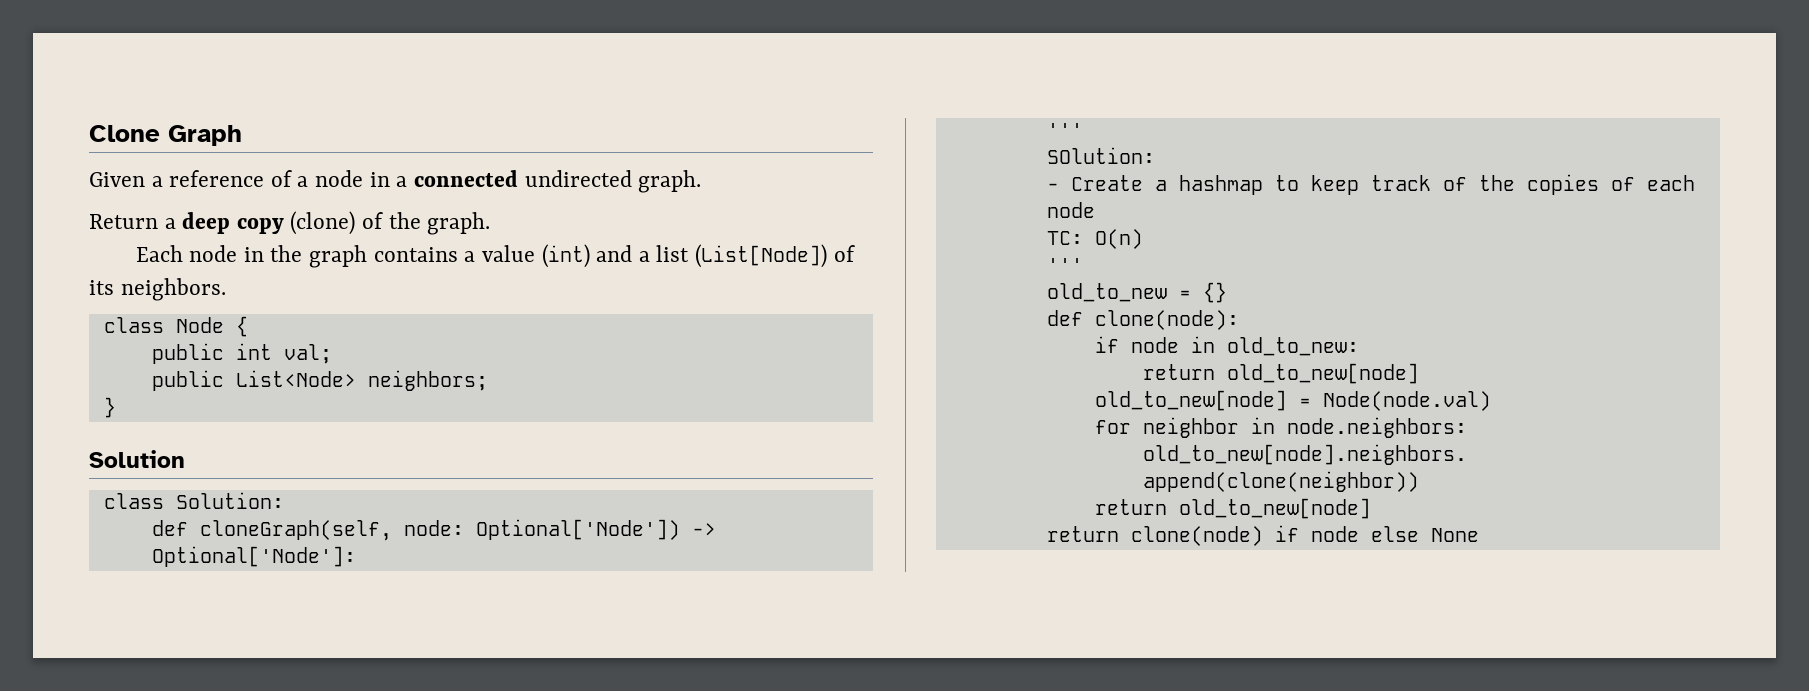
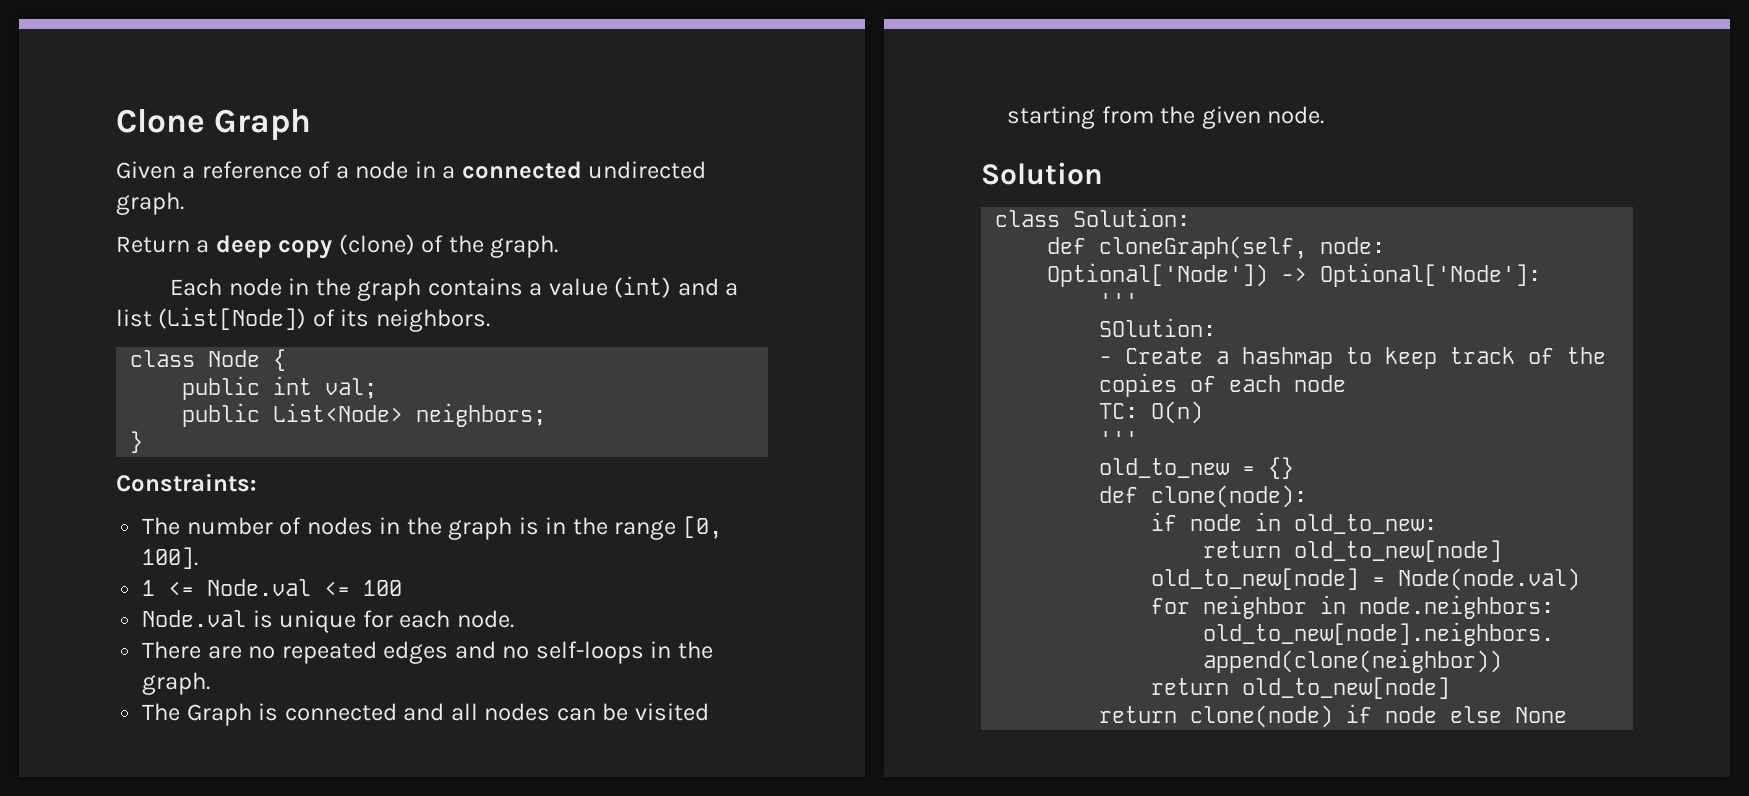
+ Constraints:
+ The number of nodes in the graph is in the range [0, 100].
+ 1 <= Node.val <= 100
+ Node.val is unique for each node.
+ There are no repeated edges and no self-loops in the graph.
+ The Graph is connected and all nodes can be visited starting from the given node.

